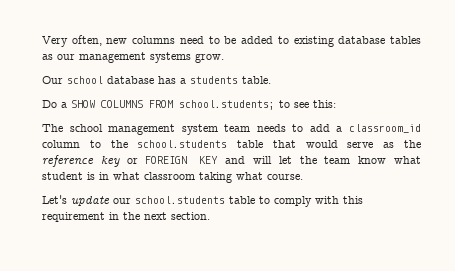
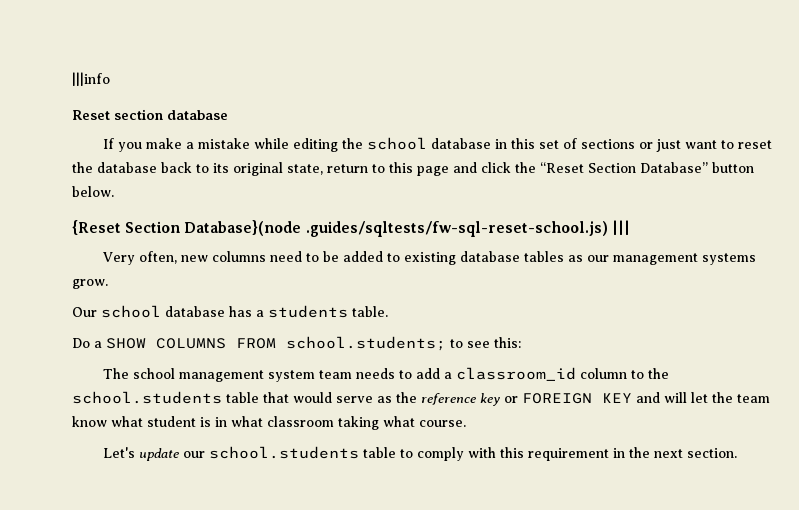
+ |||info
+ Reset section database
+ If you make a mistake while editing the school database in this set of sections or just want to reset the database back to its original state, return to this page and click the “Reset Section Database” button below.
+ {Reset Section Database}(node .guides/sqltests/fw-sql-reset-school.js) |||

